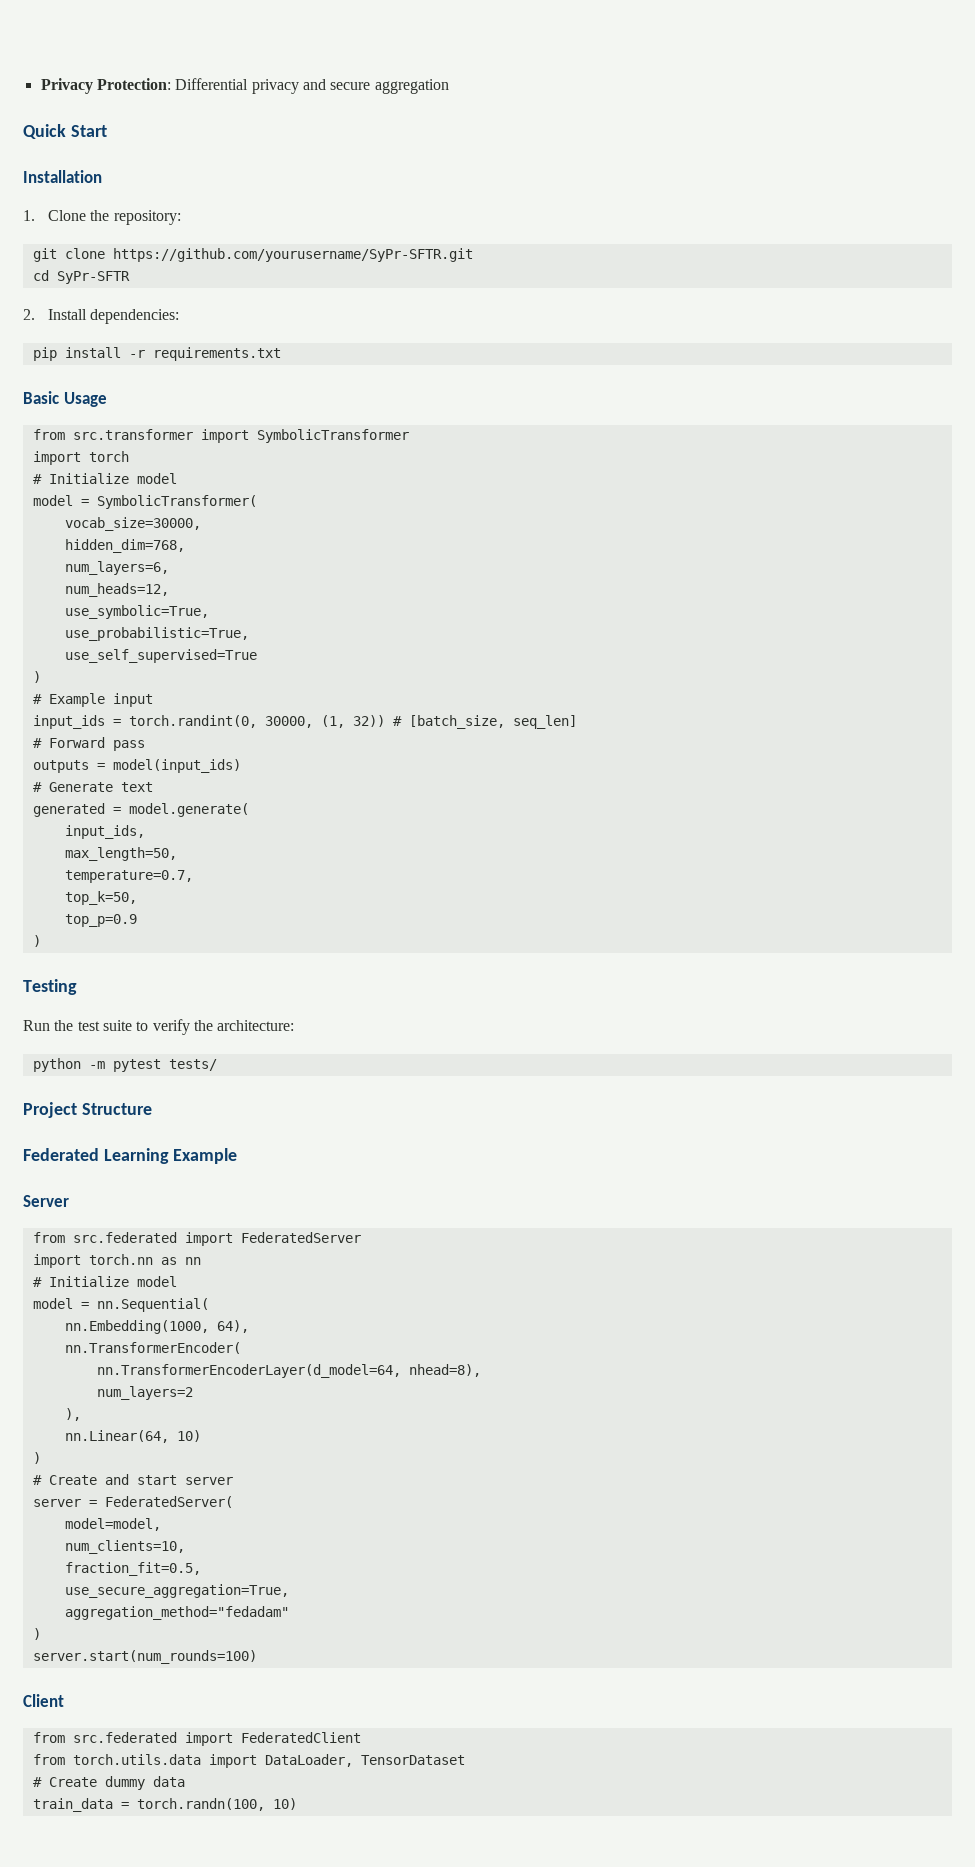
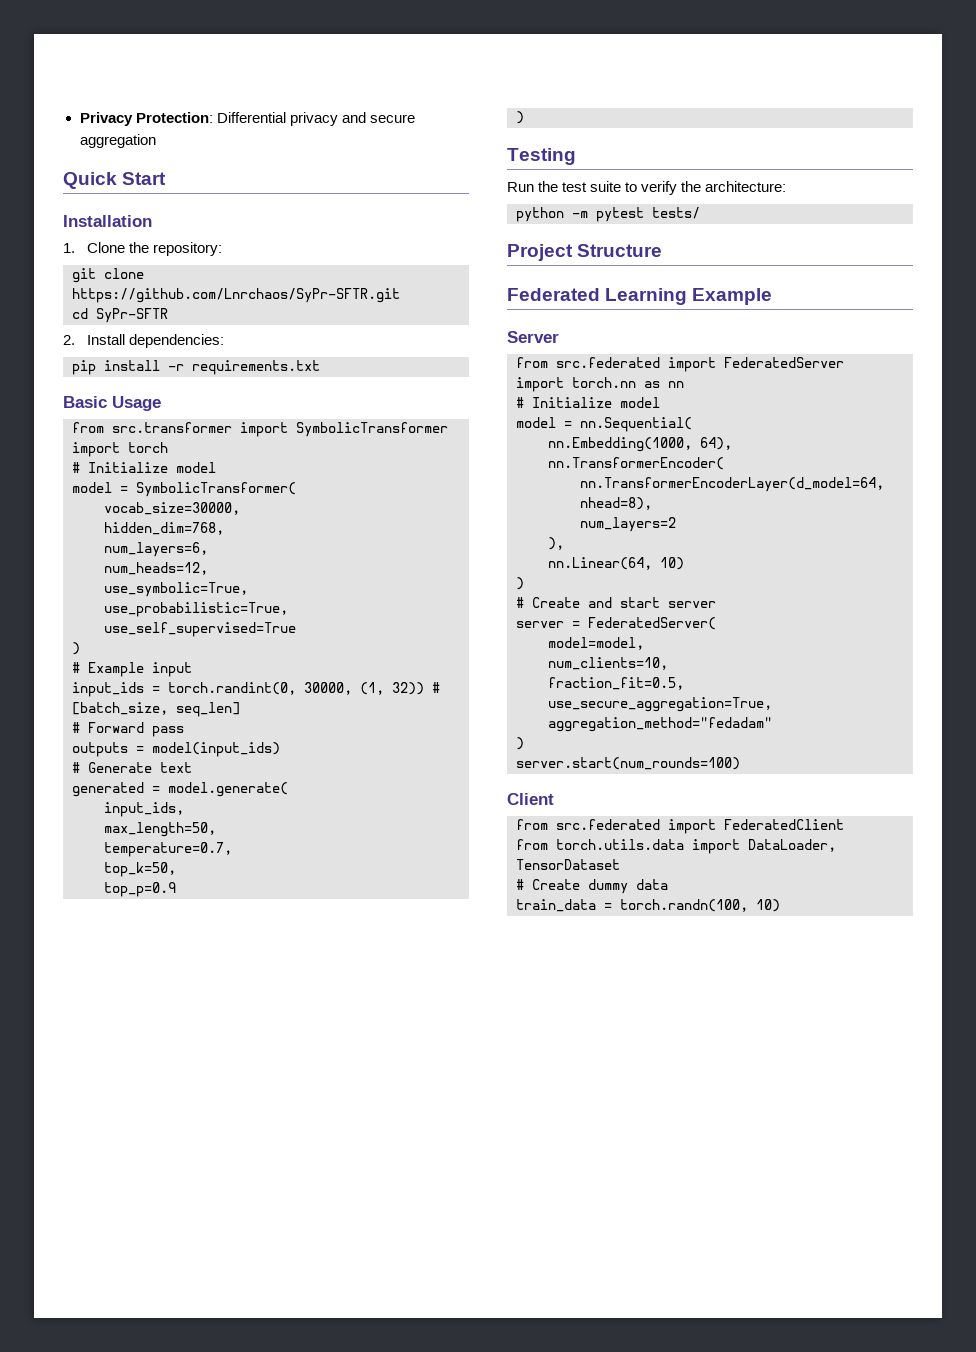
- git clone https://github.com/yourusername/SyPr-SFTR.git
+ git clone https://github.com/Lnrchaos/SyPr-SFTR.git

